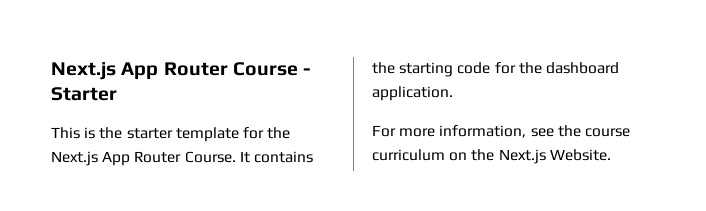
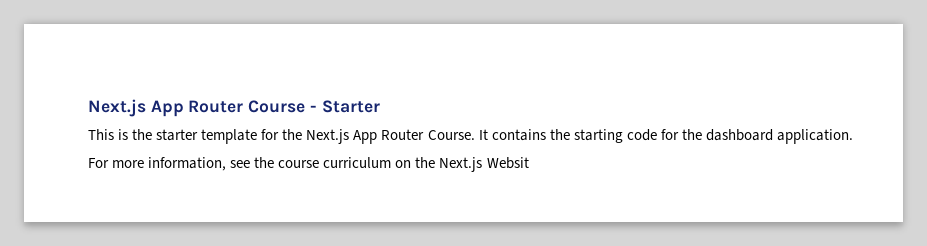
- For more information, see the course curriculum on the Next.js Website.
+ For more information, see the course curriculum on the Next.js Websit

